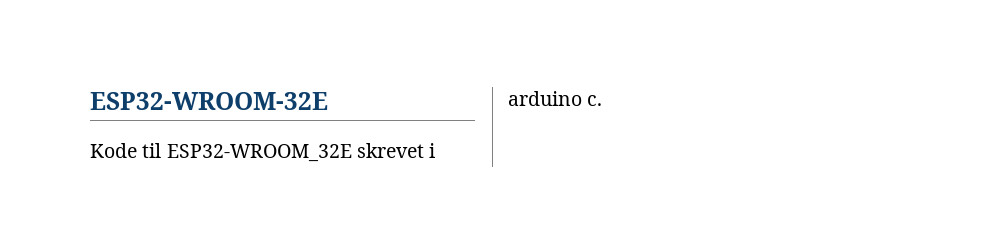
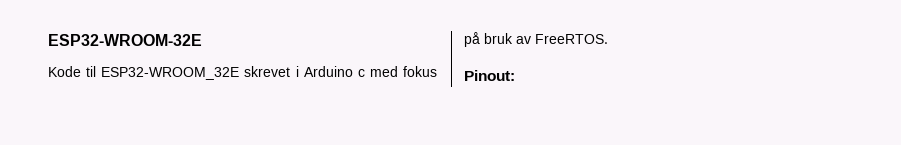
- Kode til ESP32-WROOM_32E skrevet i arduino c.
+ Kode til ESP32-WROOM_32E skrevet i Arduino c med fokus på bruk av FreeRTOS.
+ Pinout:

